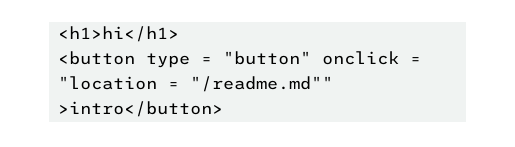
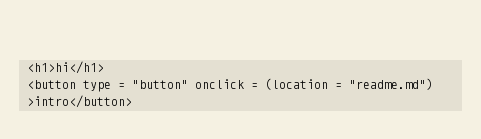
- <button type = "button" onclick = "location = "/readme.md"" >intro</button>
+ <button type = "button" onclick = (location = "readme.md") >intro</button>

